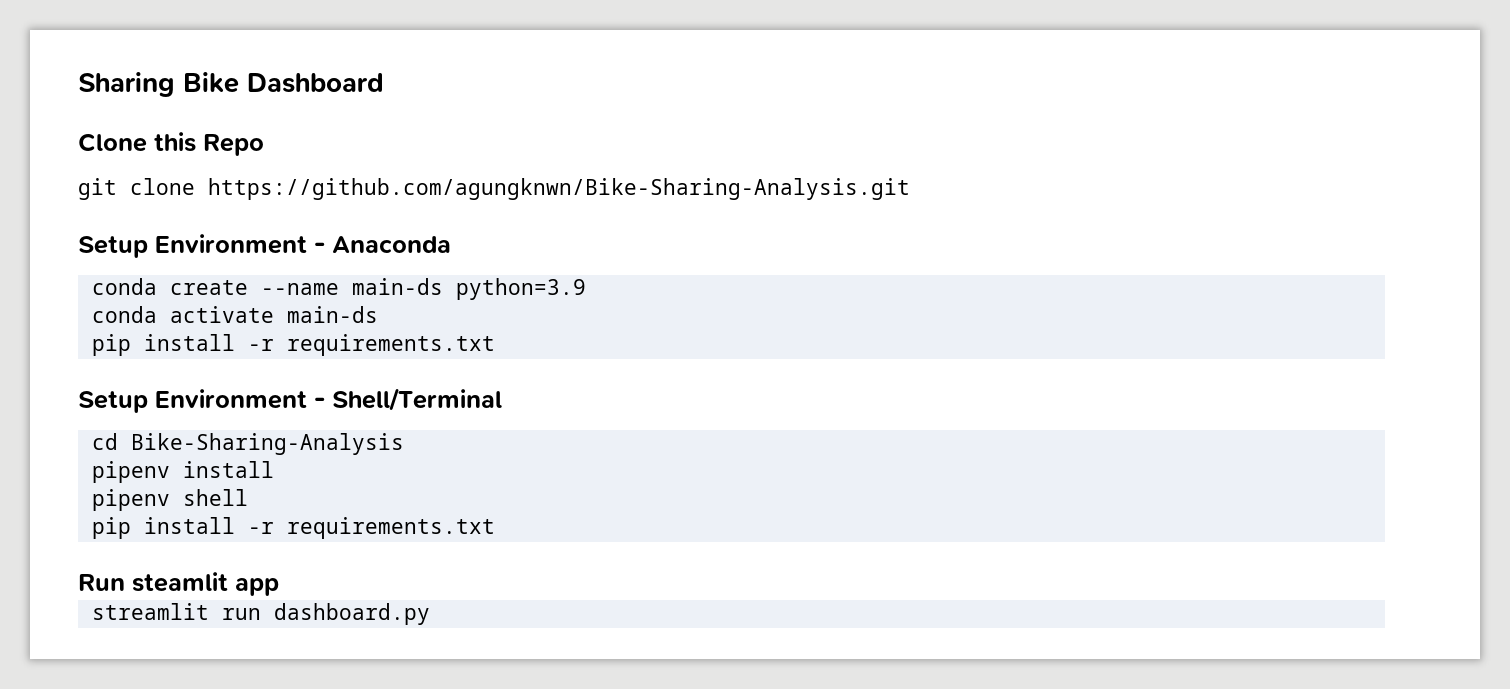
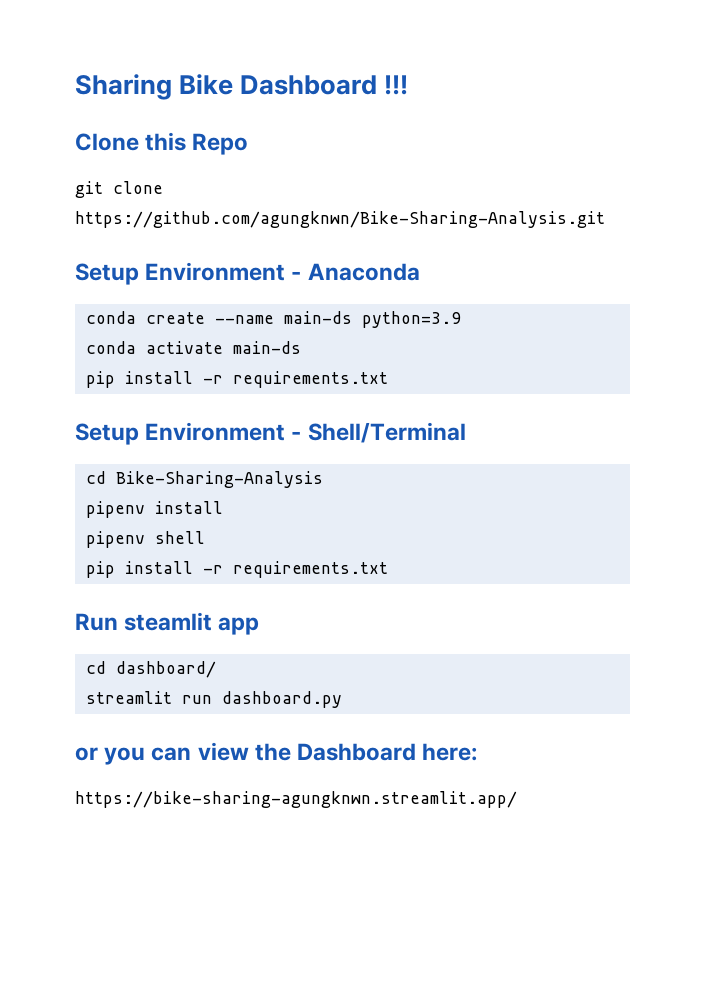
- Sharing Bike Dashboard
+ Sharing Bike Dashboard !!!
+ cd dashboard/
+ or you can view the Dashboard here:
+ https://bike-sharing-agungknwn.streamlit.app/

